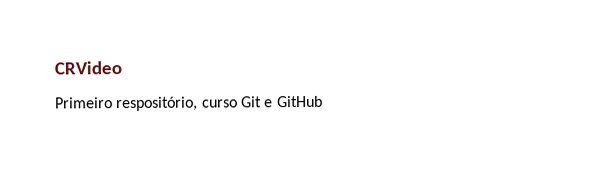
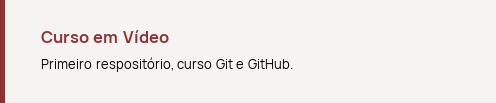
- CRVideo
+ Curso em Vídeo
- Primeiro respositório, curso Git e GitHub
+ Primeiro respositório, curso Git e GitHub.

